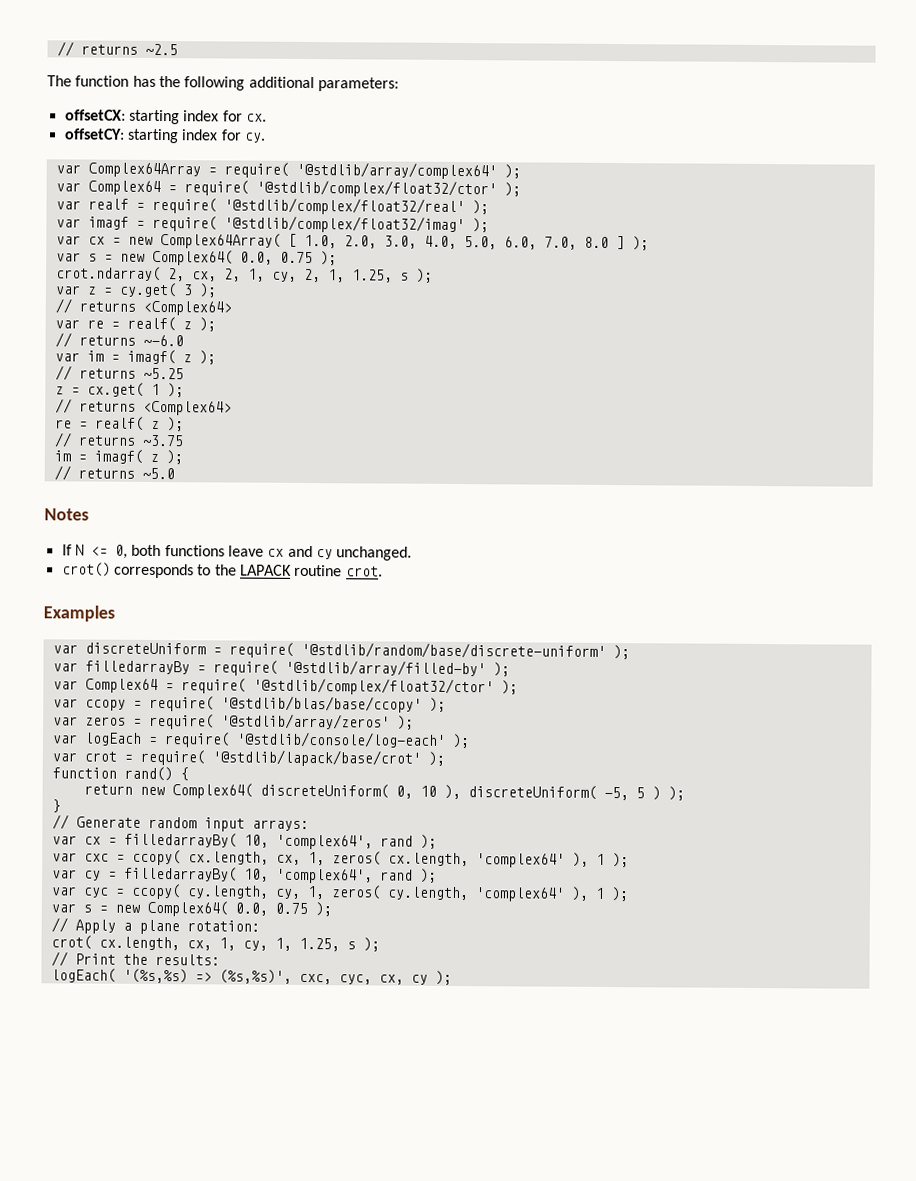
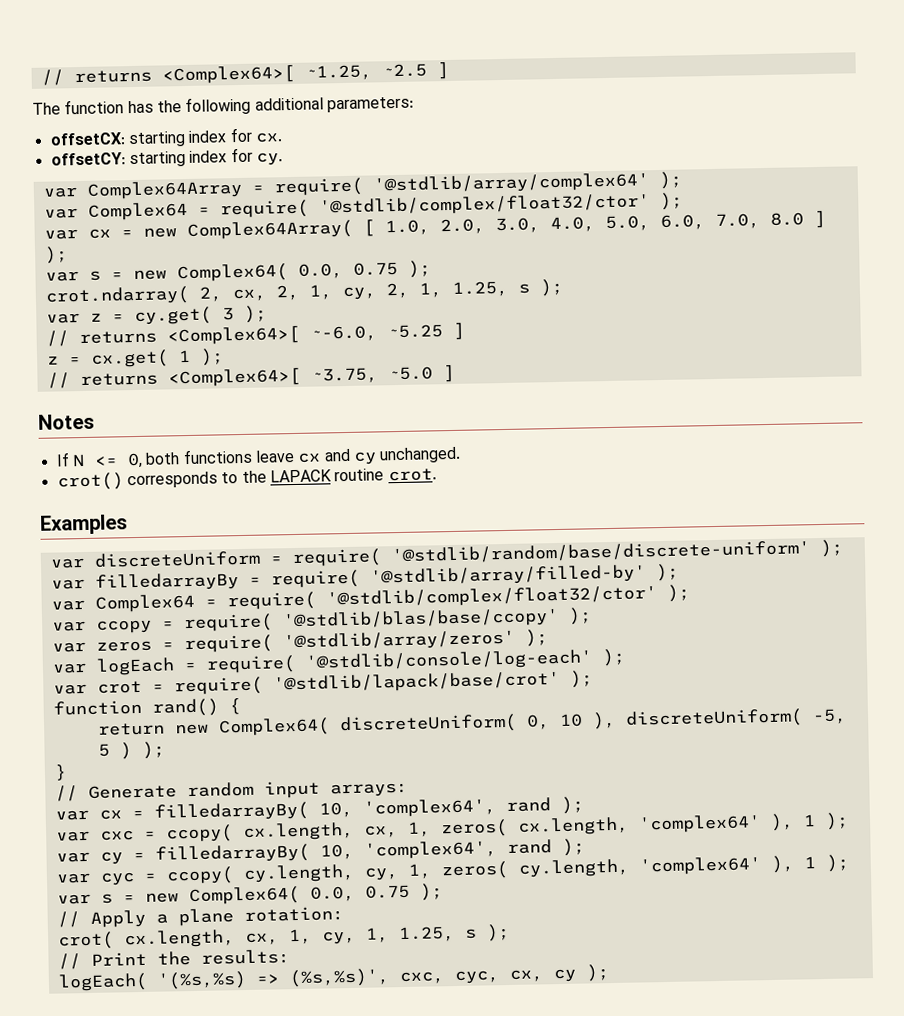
- // returns ~2.5
+ // returns <Complex64>[ ~1.25, ~2.5 ]
- var realf = require( '@stdlib/complex/float32/real' );
- var imagf = require( '@stdlib/complex/float32/imag' );
  var z = cy.get( 3 );
- // returns <Complex64>
- var re = realf( z );
- // returns ~-6.0
- var im = imagf( z );
- // returns ~5.25
+ // returns <Complex64>[ ~-6.0, ~5.25 ]
  z = cx.get( 1 );
- // returns <Complex64>
- re = realf( z );
- // returns ~3.75
- im = imagf( z );
- // returns ~5.0
+ // returns <Complex64>[ ~3.75, ~5.0 ]

